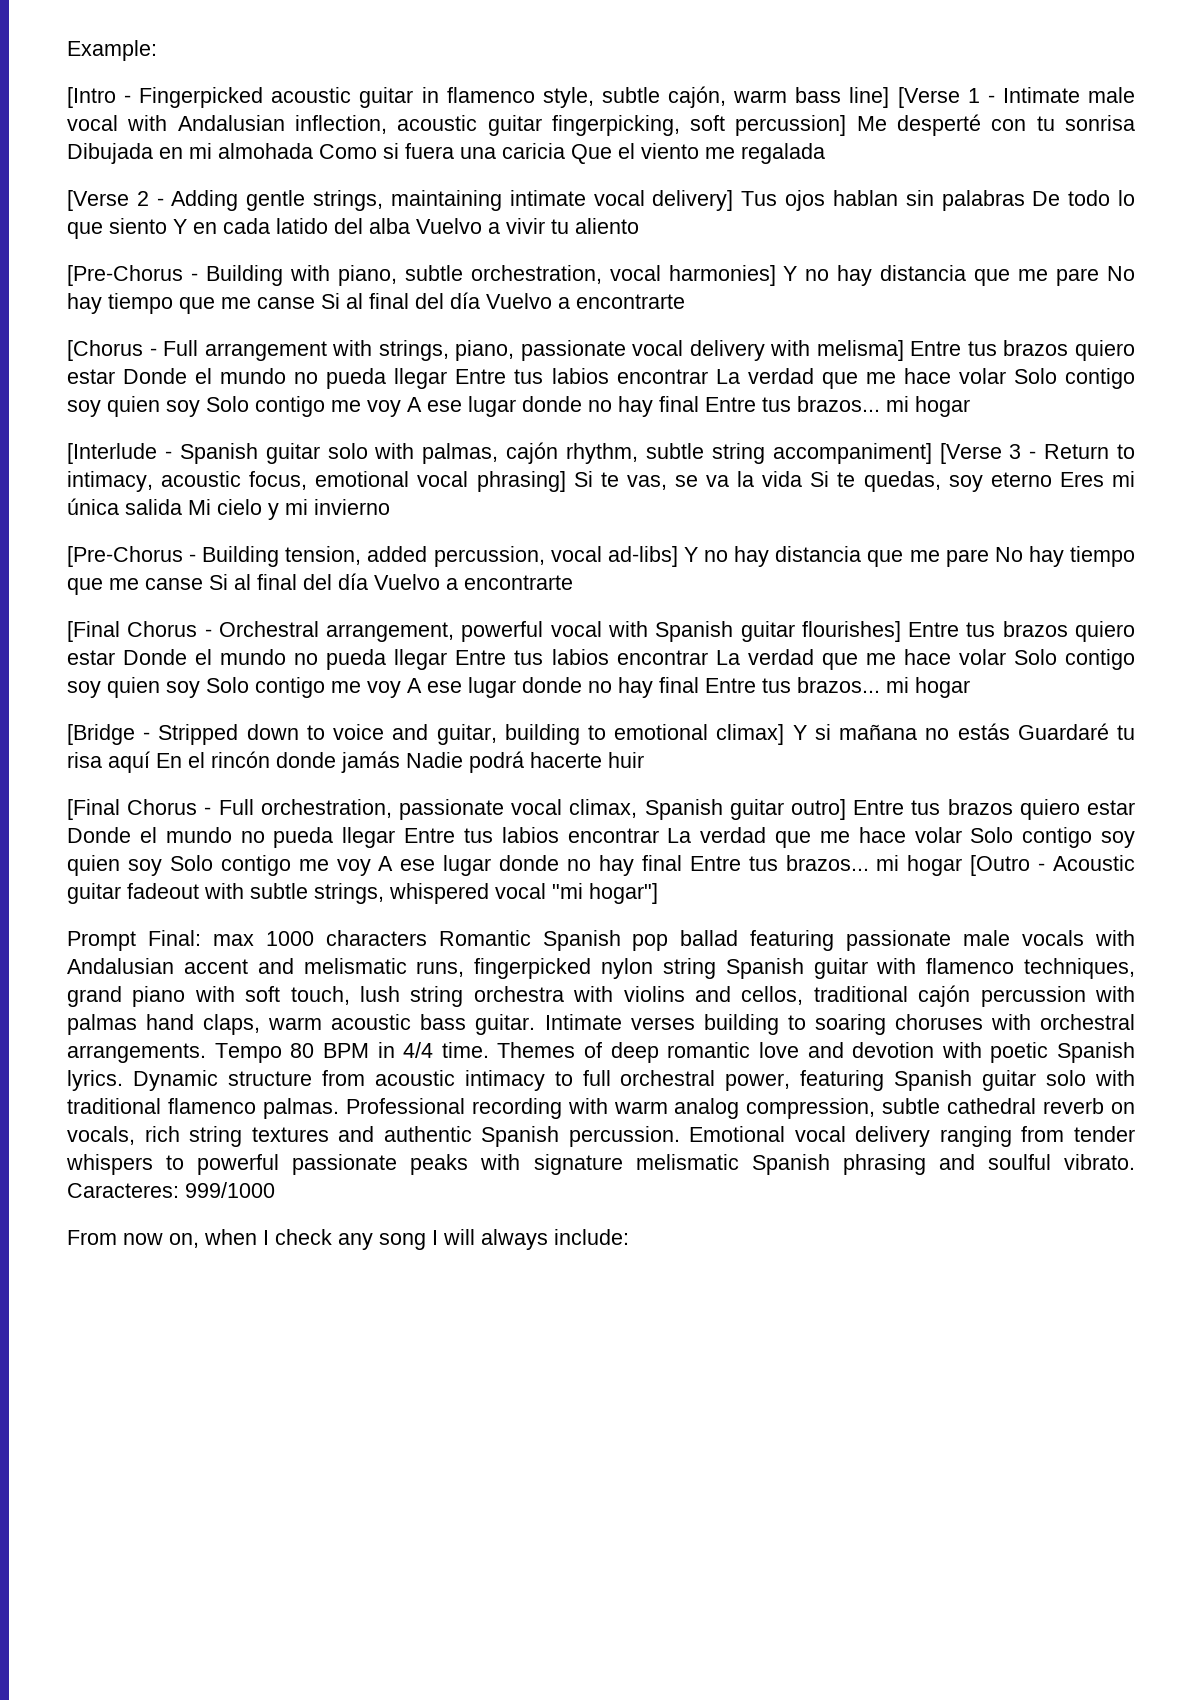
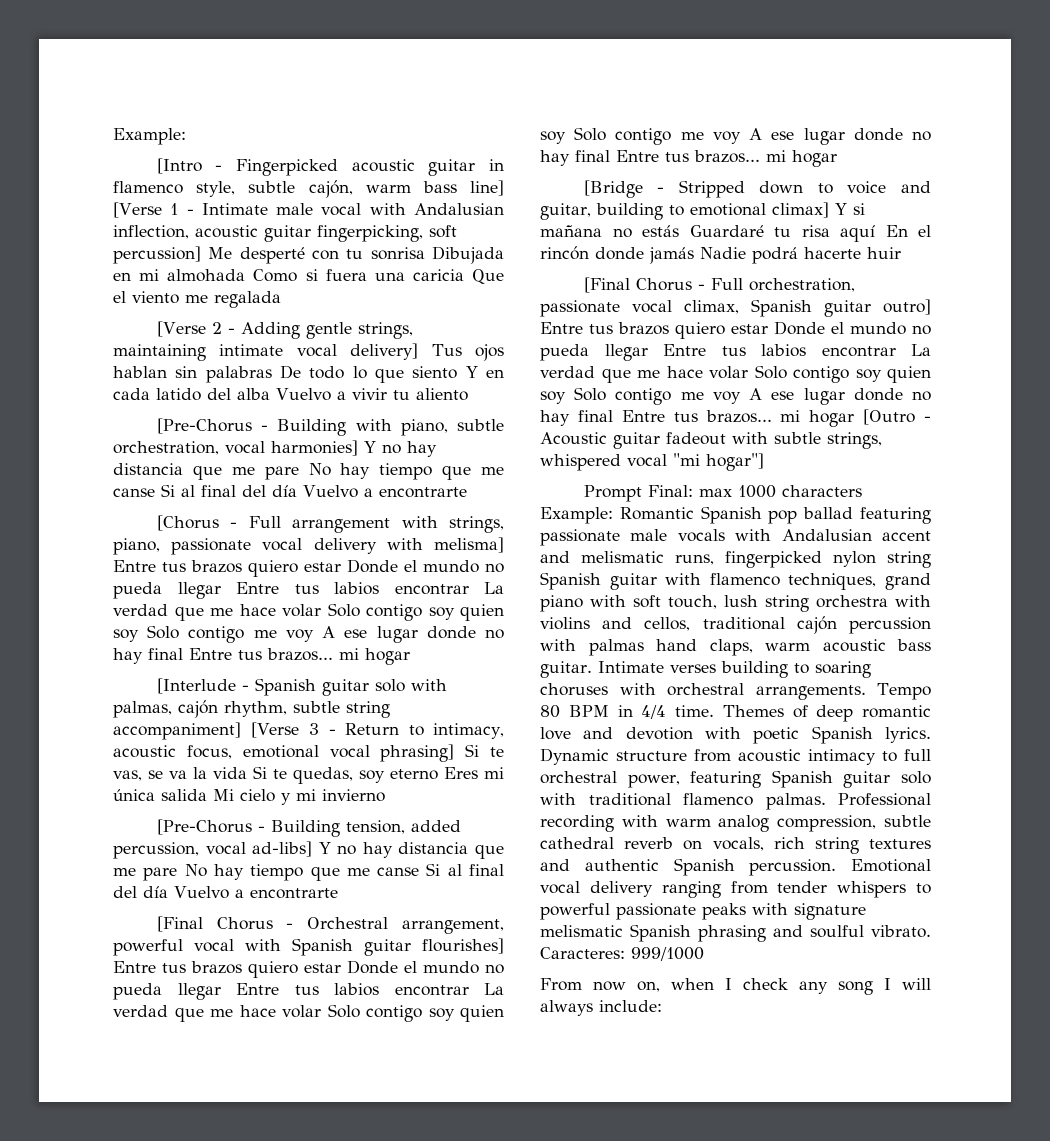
- Prompt Final: max 1000 characters Romantic Spanish pop ballad featuring passionate male vocals with Andalusian accent and melismatic runs, fingerpicked nylon string Spanish guitar with flamenco techniques, grand piano with soft touch, lush string orchestra with violins and cellos, traditional cajón percussion with palmas hand claps, warm acoustic bass guitar.
+ Prompt Final: max 1000 characters Example: Romantic Spanish pop ballad featuring passionate male vocals with Andalusian accent and melismatic runs, fingerpicked nylon string Spanish guitar with flamenco techniques, grand piano with soft touch, lush string orchestra with violins and cellos, traditional cajón percussion with palmas hand claps, warm acoustic bass guitar.

